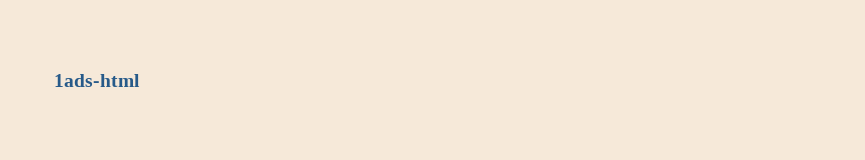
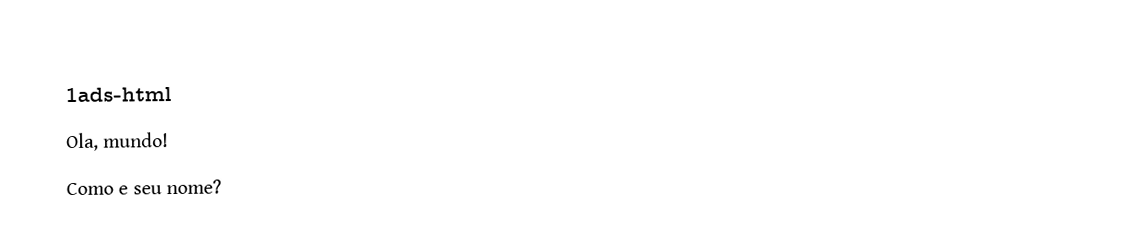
+ Ola, mundo!
+ Como e seu nome?

